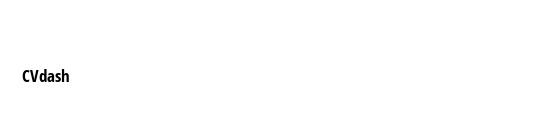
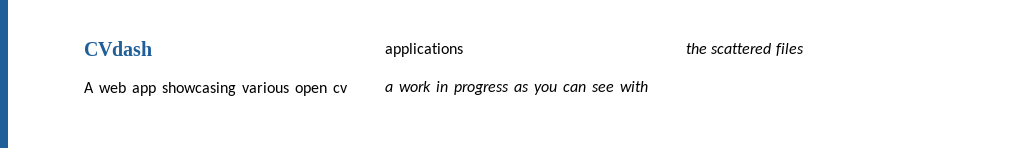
+ A web app showcasing various open cv applications
+ a work in progress as you can see with the scattered files

